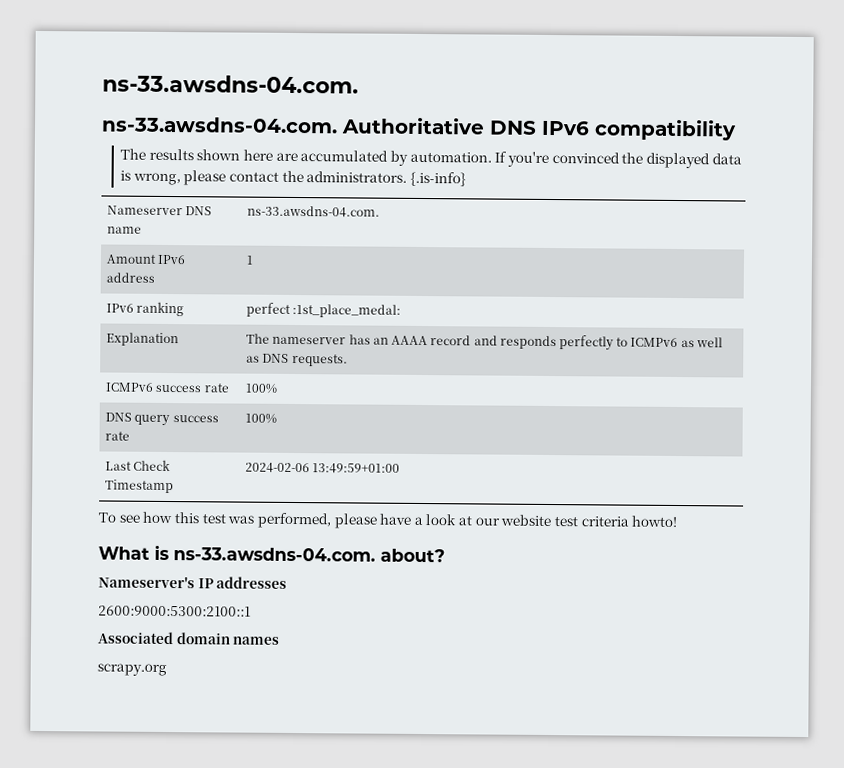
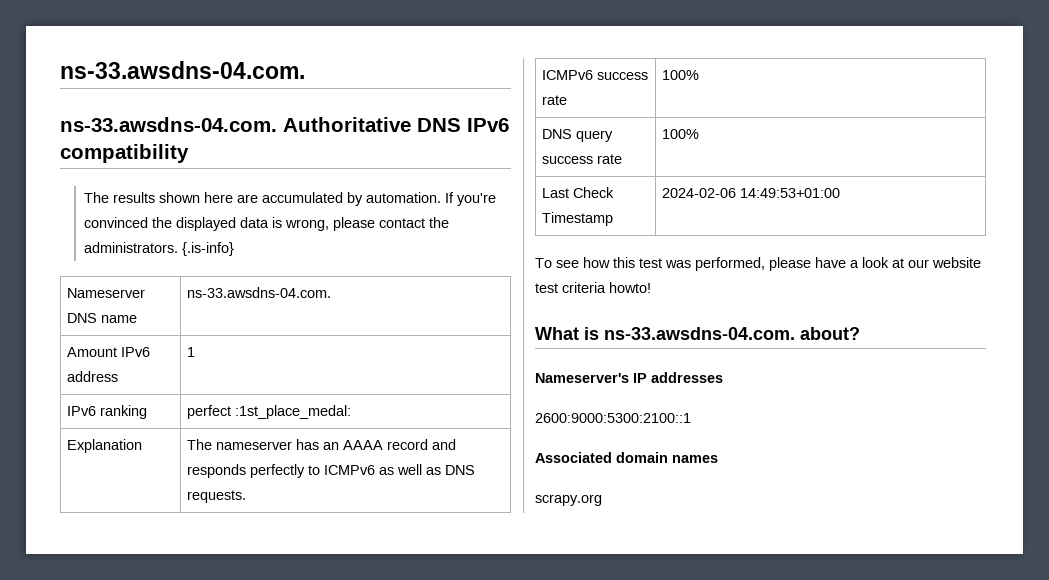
- Last Check Timestamp | 2024-02-06 13:49:59+01:00
+ Last Check Timestamp | 2024-02-06 14:49:53+01:00

